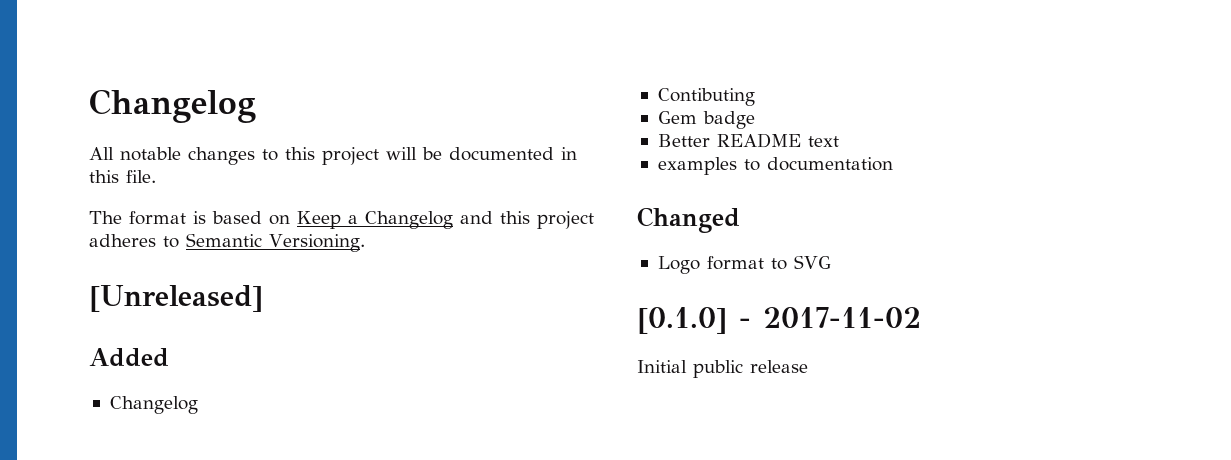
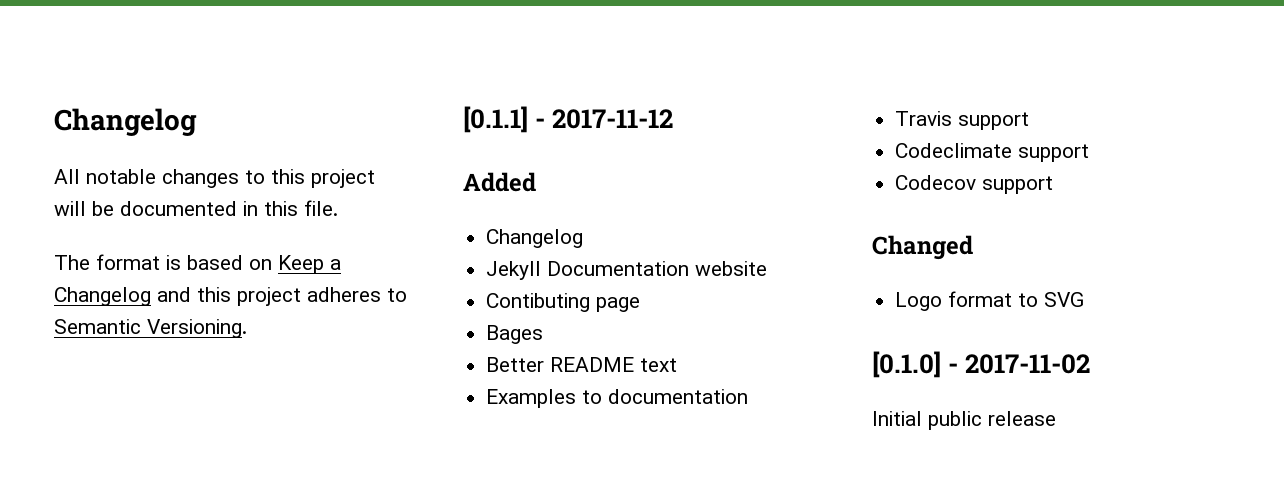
- [Unreleased]
+ [0.1.1] - 2017-11-12
+ Jekyll Documentation website
- Contibuting
- Gem badge
+ Contibuting page
+ Bages
- examples to documentation
+ Examples to documentation
+ Travis support
+ Codeclimate support
+ Codecov support

